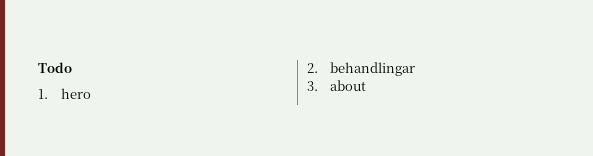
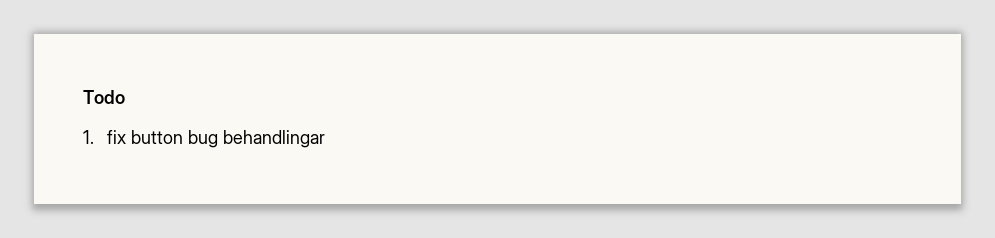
- 1. hero
- 2. behandlingar
+ 1. fix button bug behandlingar
- 3. about

